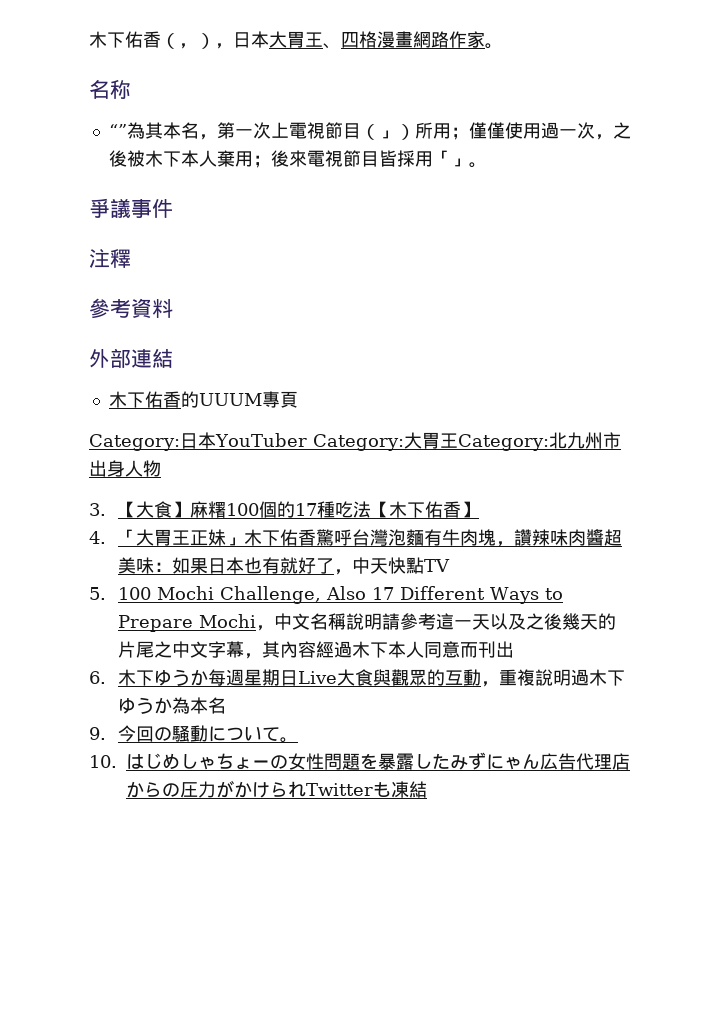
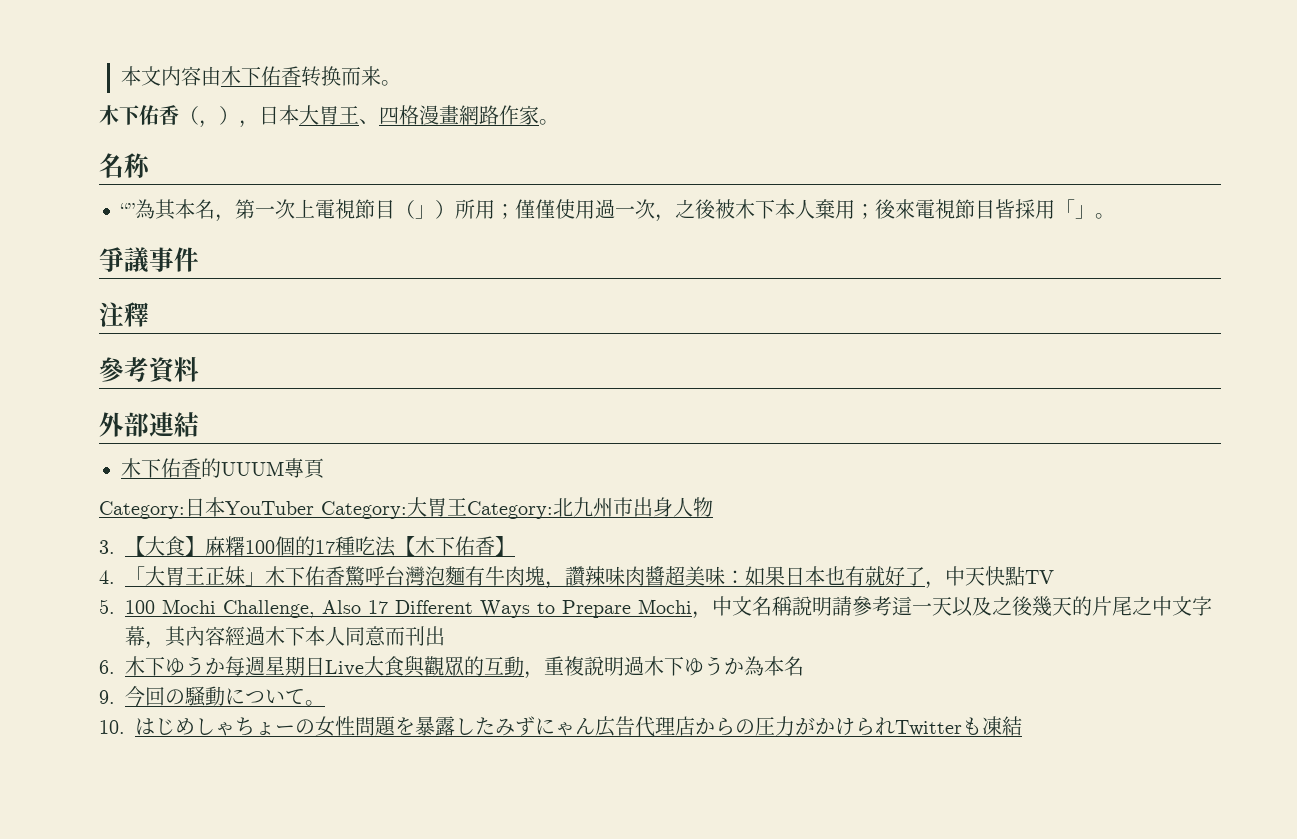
+ 本文内容由木下佑香转换而来。

